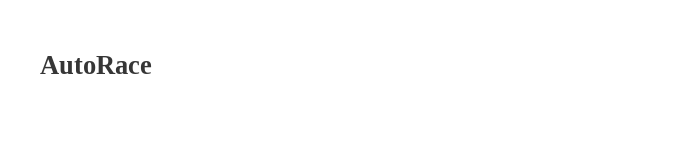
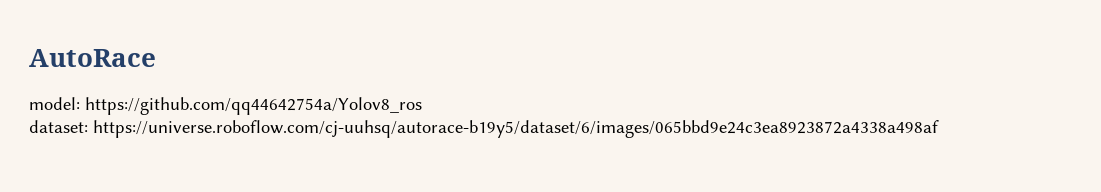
+ model: https://github.com/qq44642754a/Yolov8_ros
+ dataset: https://universe.roboflow.com/cj-uuhsq/autorace-b19y5/dataset/6/images/065bbd9e24c3ea8923872a4338a498af

